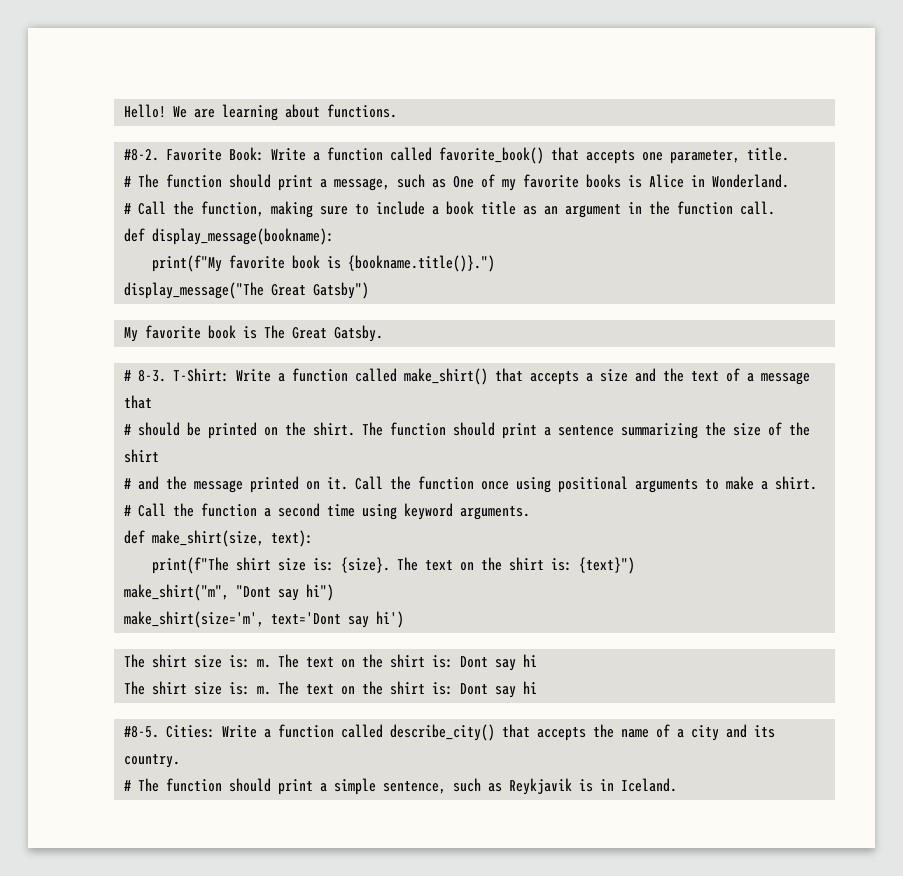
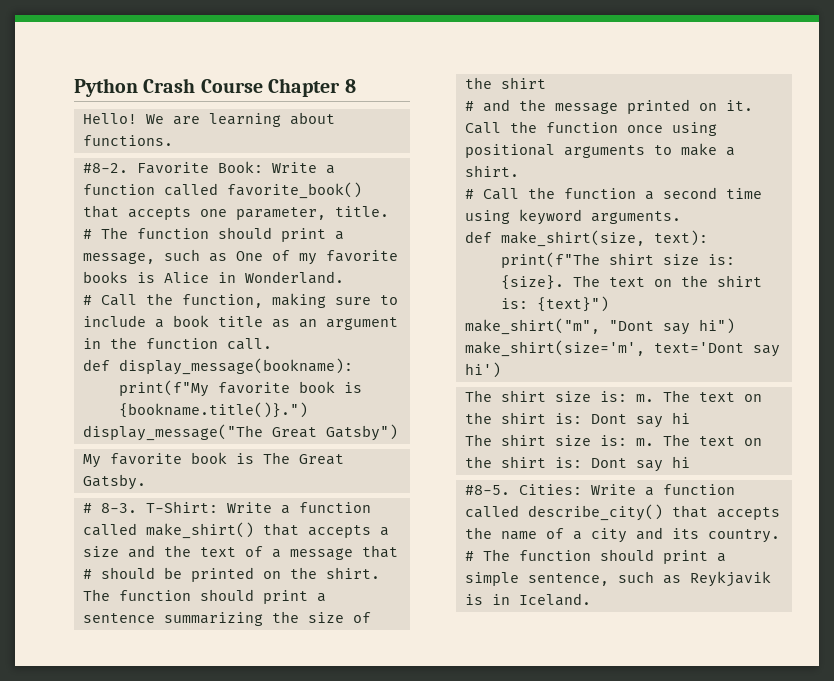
+ Python Crash Course Chapter 8

